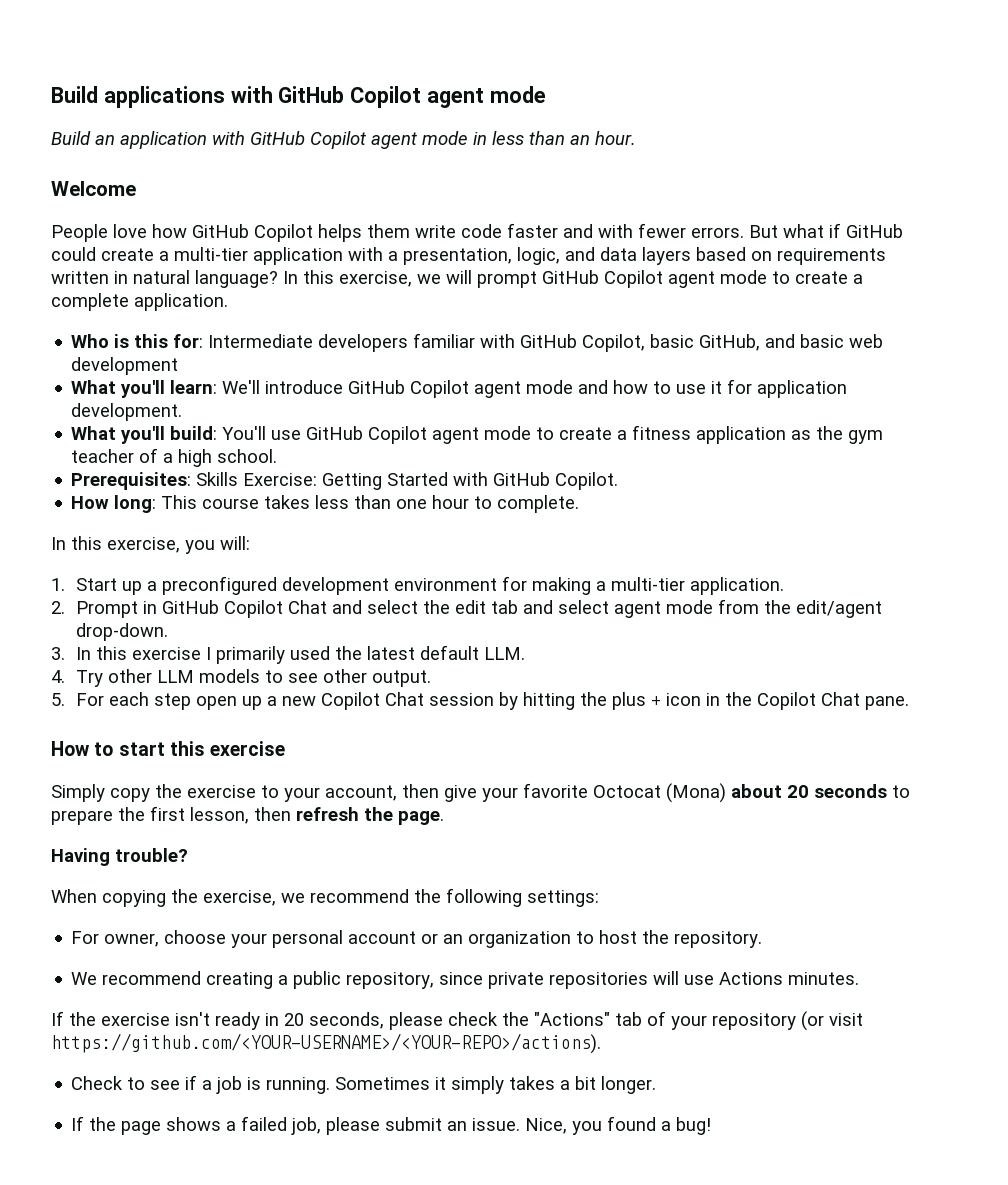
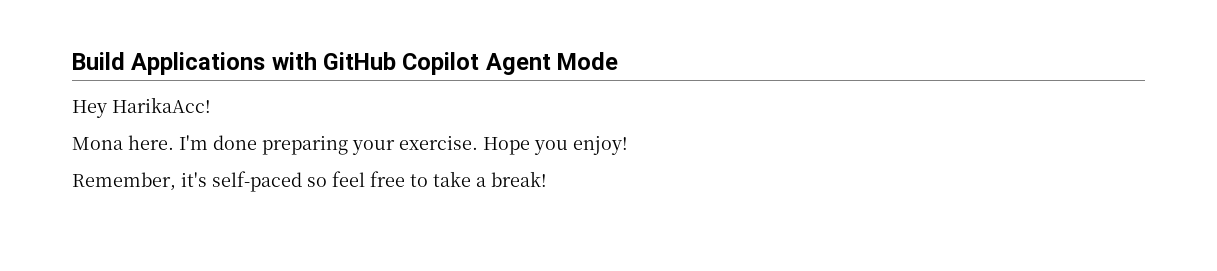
- Build applications with GitHub Copilot agent mode
- Build an application with GitHub Copilot agent mode in less than an hour.
- Welcome
- People love how GitHub Copilot helps them write code faster and with fewer errors. But what if GitHub could create a multi-tier application with a presentation, logic, and data layers based on requirements written in natural language? In this exercise, we will prompt GitHub Copilot agent mode to create a complete application.
- Who is this for: Intermediate developers familiar with GitHub Copilot, basic GitHub, and basic web development
- What you'll learn: We'll introduce GitHub Copilot agent mode and how to use it for application development.
- What you'll build: You'll use GitHub Copilot agent mode to create a fitness application as the gym teacher of a high school.
- Prerequisites: Skills Exercise: Getting Started with GitHub Copilot.
- How long: This course takes less than one hour to complete.
- In this exercise, you will:
- 1. Start up a preconfigured development environment for making a multi-tier application.
- 2. Prompt in GitHub Copilot Chat and select the edit tab and select agent mode from the edit/agent drop-down.
- 3. In this exercise I primarily used the latest default LLM.
- 4. Try other LLM models to see other output.
- 5. For each step open up a new Copilot Chat session by hitting the plus + icon in the Copilot Chat pane.
- How to start this exercise
- Simply copy the exercise to your account, then give your favorite Octocat (Mona) about 20 seconds to prepare the first lesson, then refresh the page.
- Having trouble?
- When copying the exercise, we recommend the following settings:
- For owner, choose your personal account or an organization to host the repository.
- We recommend creating a public repository, since private repositories will use Actions minutes.
- If the exercise isn't ready in 20 seconds, please check the "Actions" tab of your repository (or visit https://github.com/<YOUR-USERNAME>/<YOUR-REPO>/actions).
- Check to see if a job is running. Sometimes it simply takes a bit longer.
- If the page shows a failed job, please submit an issue. Nice, you found a bug!
+ Build Applications with GitHub Copilot Agent Mode
+ Hey HarikaAcc!
+ Mona here. I'm done preparing your exercise. Hope you enjoy!
+ Remember, it's self-paced so feel free to take a break!

